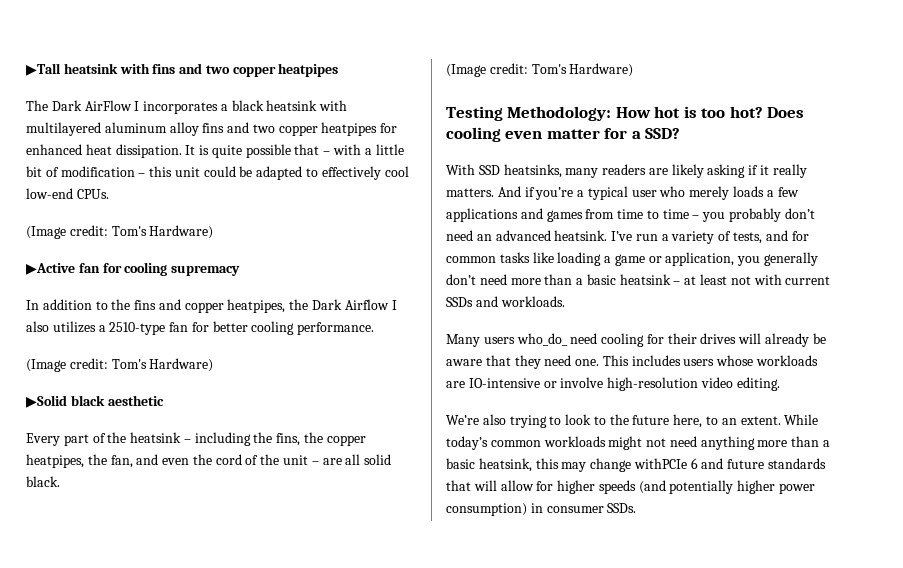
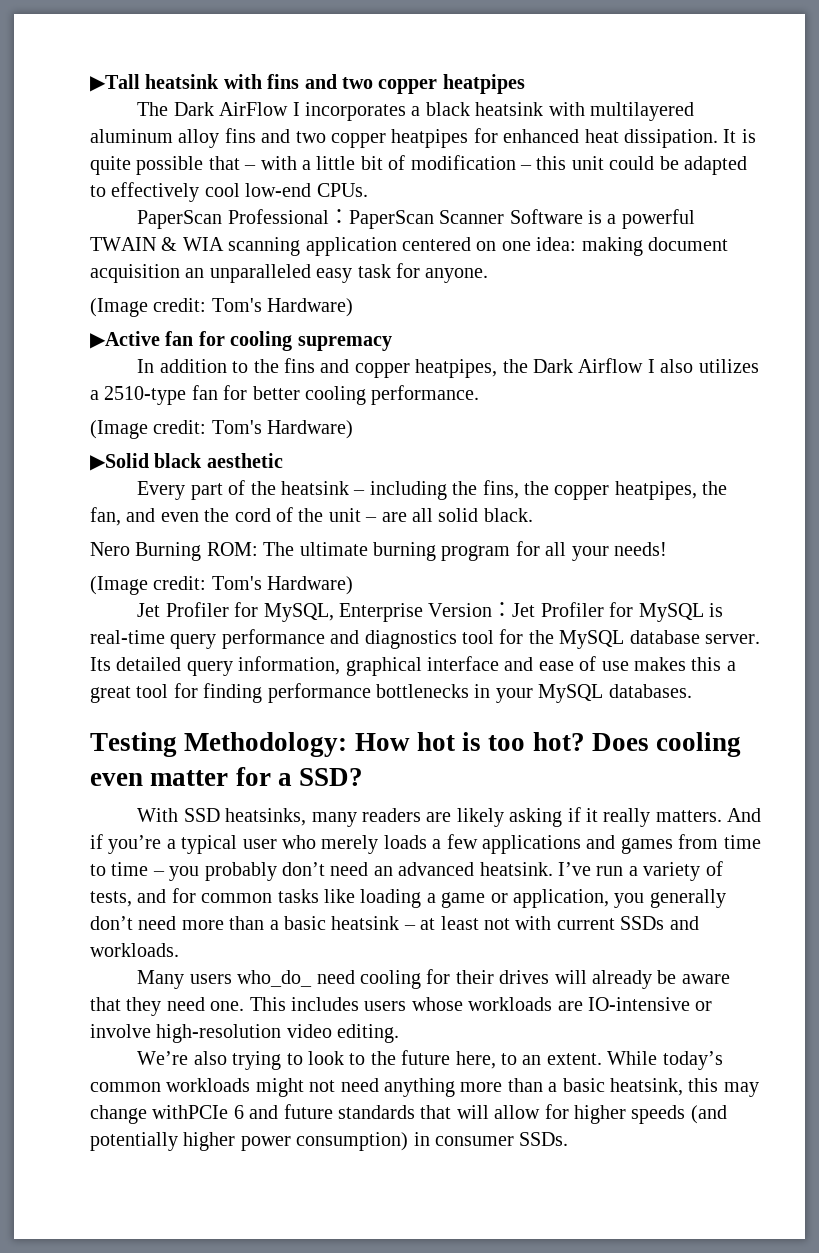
+ PaperScan Professional：PaperScan Scanner Software is a powerful TWAIN & WIA scanning application centered on one idea: making document acquisition an unparalleled easy task for anyone.
  Every part of the heatsink – including the fins, the copper heatpipes, the fan, and even the cord of the unit – are all solid black.
+ Nero Burning ROM: The ultimate burning program for all your needs!
  (Image credit: Tom's Hardware)
+ Jet Profiler for MySQL, Enterprise Version：Jet Profiler for MySQL is real-time query performance and diagnostics tool for the MySQL database server. Its detailed query information, graphical interface and ease of use makes this a great tool for finding performance bottlenecks in your MySQL databases.

